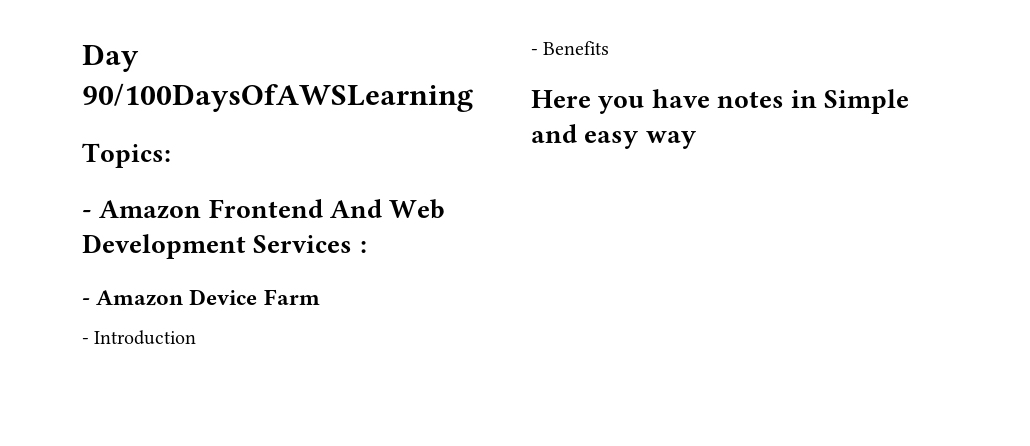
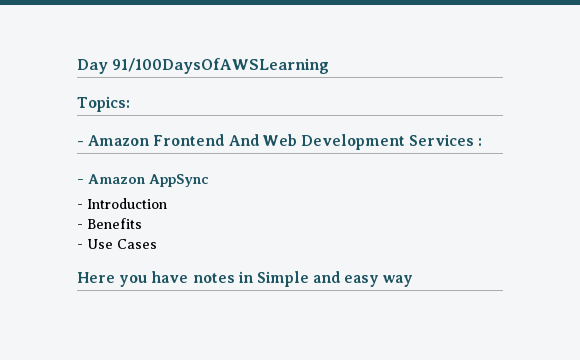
- Day 90/100DaysOfAWSLearning
+ Day 91/100DaysOfAWSLearning
- - Amazon Device Farm
+ - Amazon AppSync
+ - Use Cases

